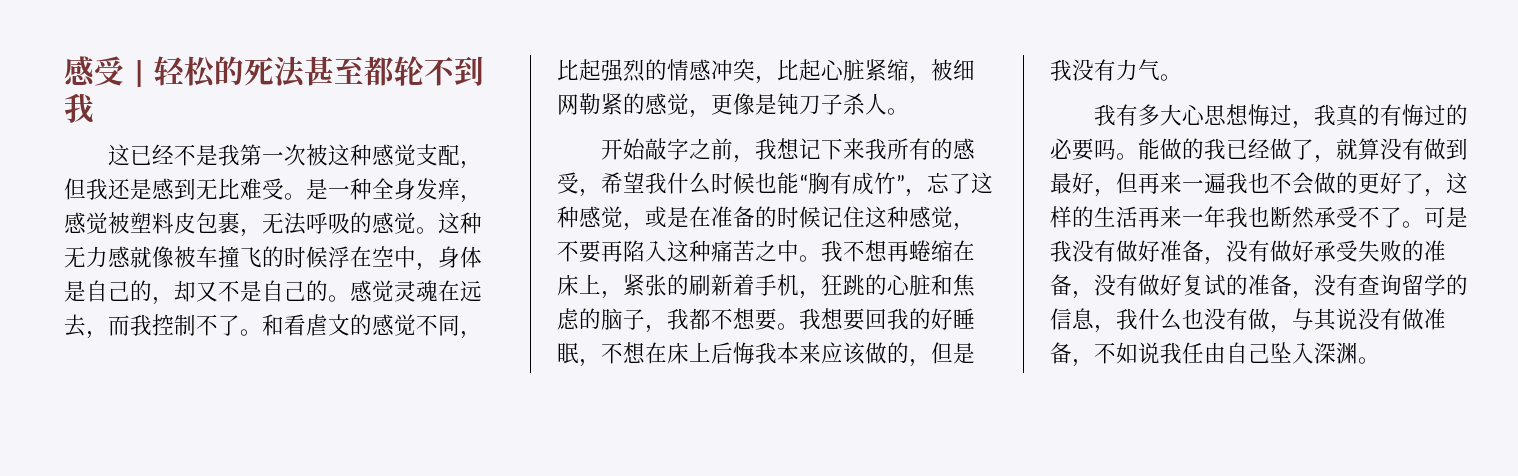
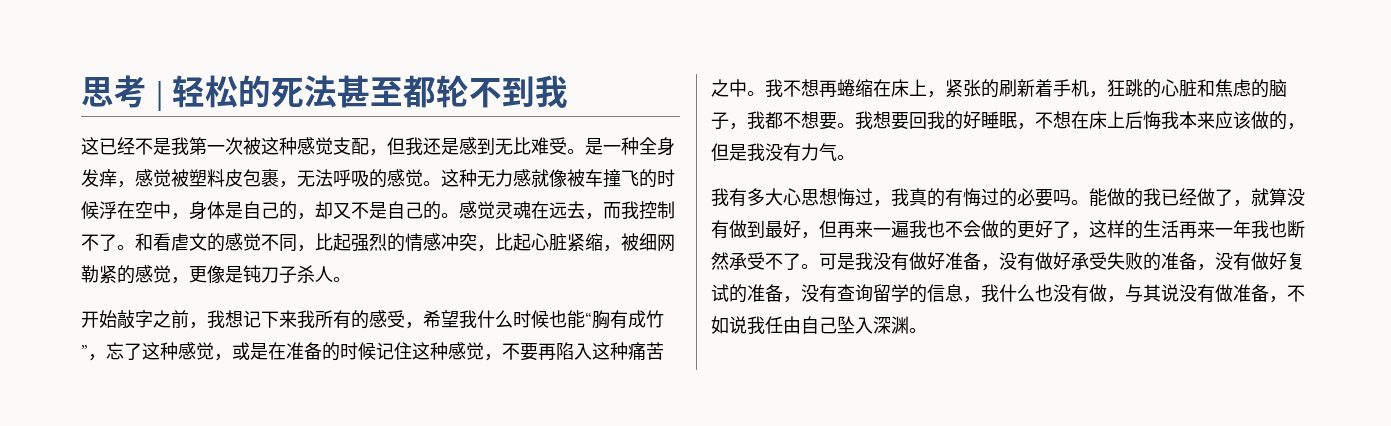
- 感受 | 轻松的死法甚至都轮不到我
+ 思考 | 轻松的死法甚至都轮不到我

